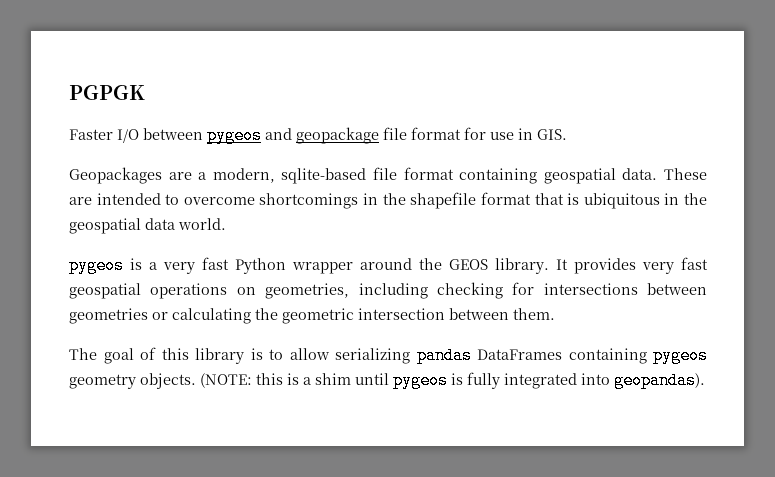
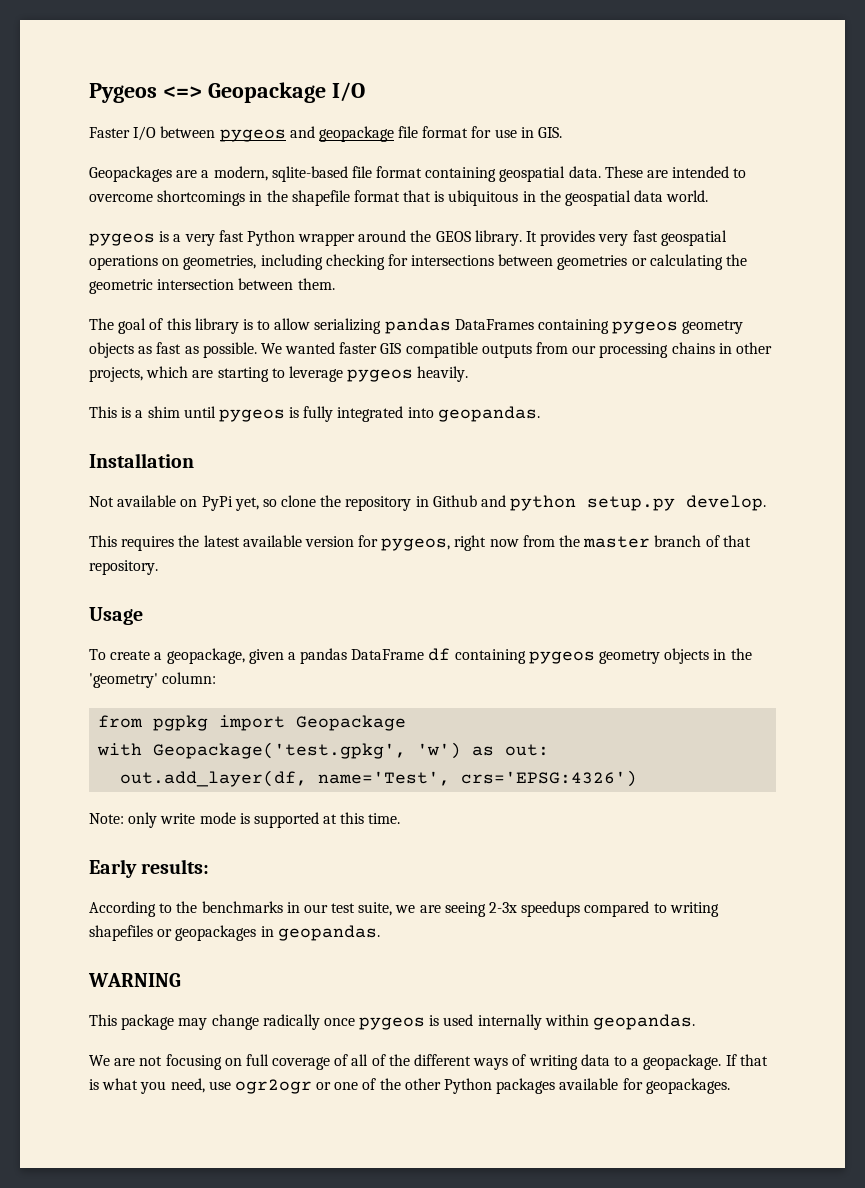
- PGPGK
+ Pygeos <=> Geopackage I/O
- The goal of this library is to allow serializing pandas DataFrames containing pygeos geometry objects. (NOTE: this is a shim until pygeos is fully integrated into geopandas).
+ The goal of this library is to allow serializing pandas DataFrames containing pygeos geometry objects as fast as possible. We wanted faster GIS compatible outputs from our processing chains in other projects, which are starting to leverage pygeos heavily.
+ This is a shim until pygeos is fully integrated into geopandas.
+ Installation
+ Not available on PyPi yet, so clone the repository in Github and python setup.py develop.
+ This requires the latest available version for pygeos, right now from the master branch of that repository.
+ Usage
+ To create a geopackage, given a pandas DataFrame df containing pygeos geometry objects in the 'geometry' column:
+ from pgpkg import Geopackage
+ with Geopackage('test.gpkg', 'w') as out:
+ out.add_layer(df, name='Test', crs='EPSG:4326')
+ Note: only write mode is supported at this time.
+ Early results:
+ According to the benchmarks in our test suite, we are seeing 2-3x speedups compared to writing shapefiles or geopackages in geopandas.
+ WARNING
+ This package may change radically once pygeos is used internally within geopandas.
+ We are not focusing on full coverage of all of the different ways of writing data to a geopackage. If that is what you need, use ogr2ogr or one of the other Python packages available for geopackages.

